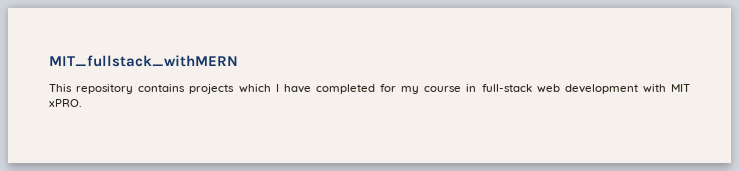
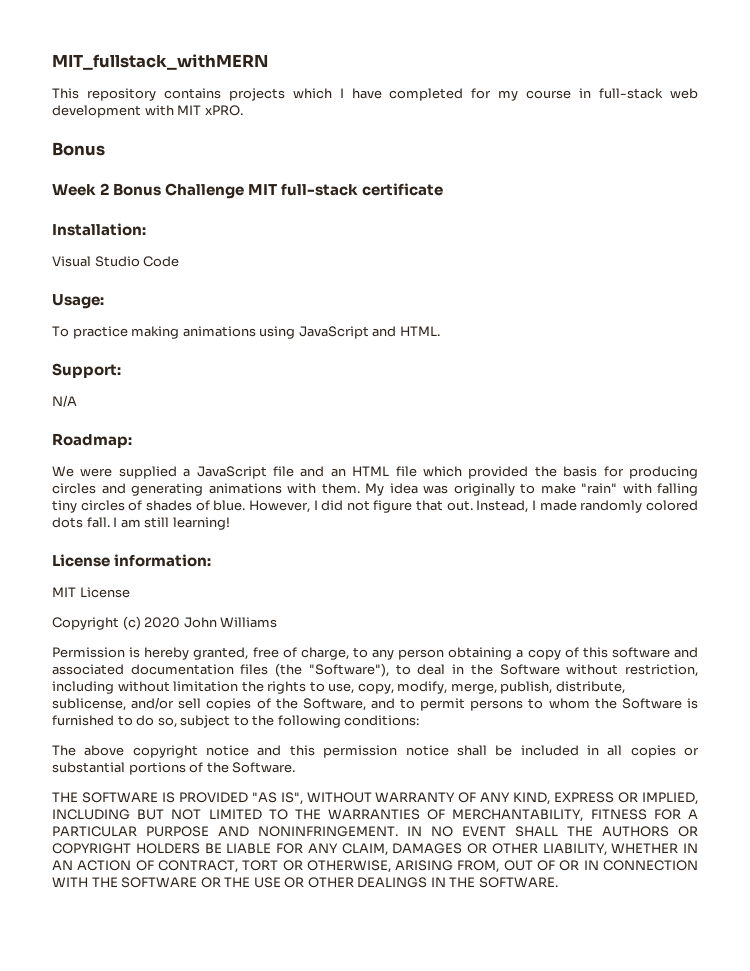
  This repository contains projects which I have completed for my course in full-stack web development with MIT xPRO.
+ Bonus
+ Week 2 Bonus Challenge MIT full-stack certificate
+ Installation:
+ Visual Studio Code
+ Usage:
+ To practice making animations using JavaScript and HTML.
+ Support:
+ N/A
+ Roadmap:
+ We were supplied a JavaScript file and an HTML file which provided the basis for producing circles and generating animations with them. My idea was originally to make "rain" with falling tiny circles of shades of blue. However, I did not figure that out. Instead, I made randomly colored dots fall. I am still learning!
+ License information:
+ MIT License
+ Copyright (c) 2020 John Williams
+ Permission is hereby granted, free of charge, to any person obtaining a copy of this software and associated documentation files (the "Software"), to deal in the Software without restriction, including without limitation the rights to use, copy, modify, merge, publish, distribute, sublicense, and/or sell copies of the Software, and to permit persons to whom the Software is furnished to do so, subject to the following conditions:
+ The above copyright notice and this permission notice shall be included in all copies or substantial portions of the Software.
+ THE SOFTWARE IS PROVIDED "AS IS", WITHOUT WARRANTY OF ANY KIND, EXPRESS OR IMPLIED, INCLUDING BUT NOT LIMITED TO THE WARRANTIES OF MERCHANTABILITY, FITNESS FOR A PARTICULAR PURPOSE AND NONINFRINGEMENT. IN NO EVENT SHALL THE AUTHORS OR COPYRIGHT HOLDERS BE LIABLE FOR ANY CLAIM, DAMAGES OR OTHER LIABILITY, WHETHER IN AN ACTION OF CONTRACT, TORT OR OTHERWISE, ARISING FROM, OUT OF OR IN CONNECTION WITH THE SOFTWARE OR THE USE OR OTHER DEALINGS IN THE SOFTWARE.

